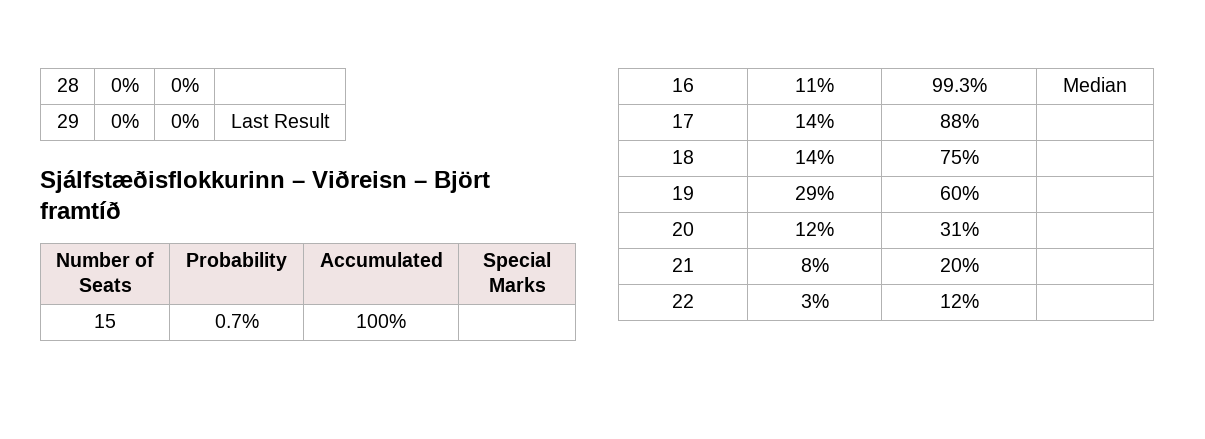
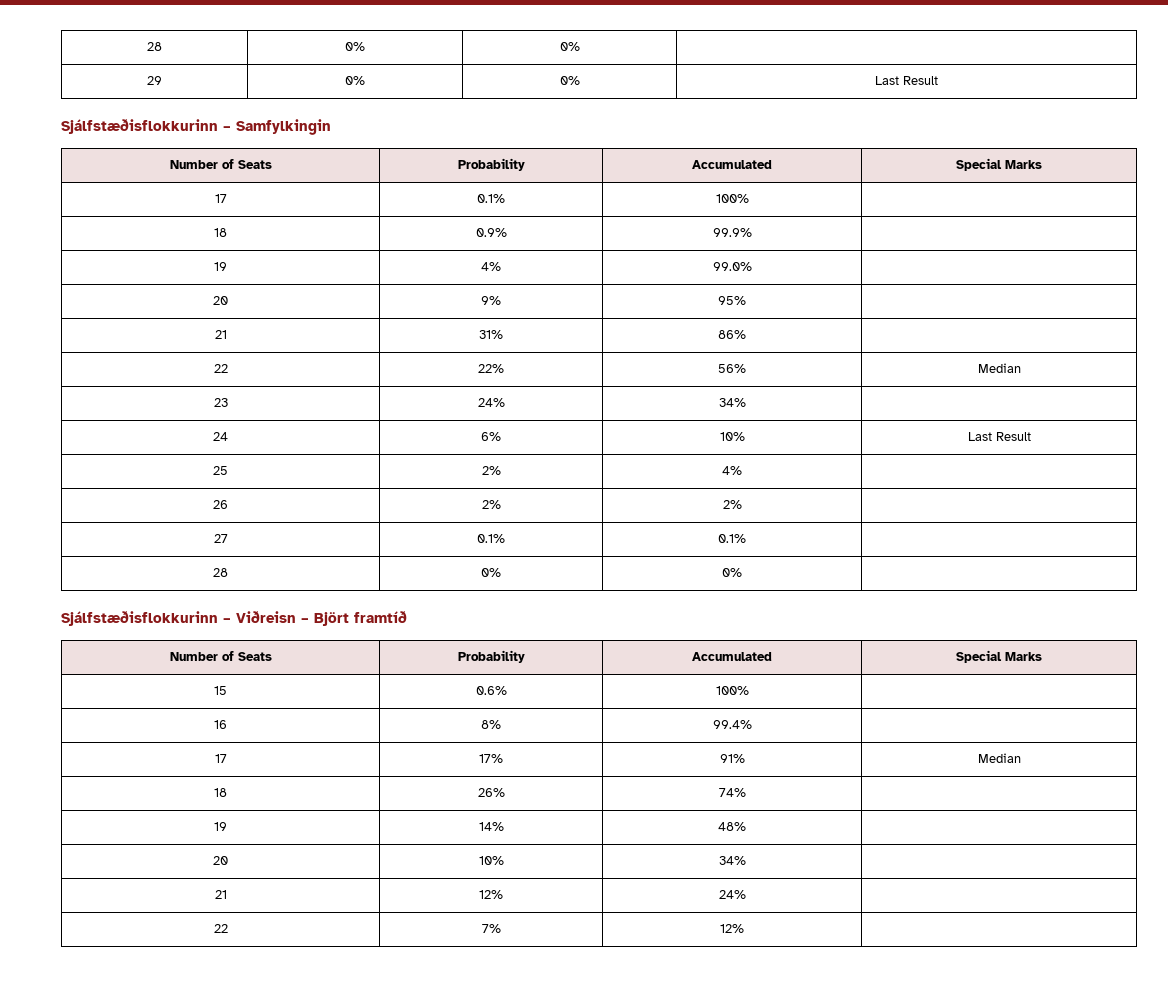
+ Sjálfstæðisflokkurinn – Samfylkingin
+ Number of Seats | Probability | Accumulated | Special Marks
+ 17 | 0.1% | 100% |
+ 18 | 0.9% | 99.9% |
+ 19 | 4% | 99.0% |
+ 20 | 9% | 95% |
+ 21 | 31% | 86% |
+ 22 | 22% | 56% | Median
+ 23 | 24% | 34% |
+ 24 | 6% | 10% | Last Result
+ 25 | 2% | 4% |
+ 26 | 2% | 2% |
+ 27 | 0.1% | 0.1% |
+ 28 | 0% | 0% |
- 15 | 0.7% | 100% |
+ 15 | 0.6% | 100% |
- 16 | 11% | 99.3% | Median
- 17 | 14% | 88% |
- 18 | 14% | 75% |
- 19 | 29% | 60% |
- 20 | 12% | 31% |
- 21 | 8% | 20% |
- 22 | 3% | 12% |
+ 16 | 8% | 99.4% |
+ 17 | 17% | 91% | Median
+ 18 | 26% | 74% |
+ 19 | 14% | 48% |
+ 20 | 10% | 34% |
+ 21 | 12% | 24% |
+ 22 | 7% | 12% |

